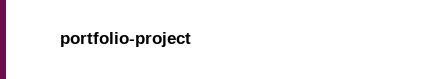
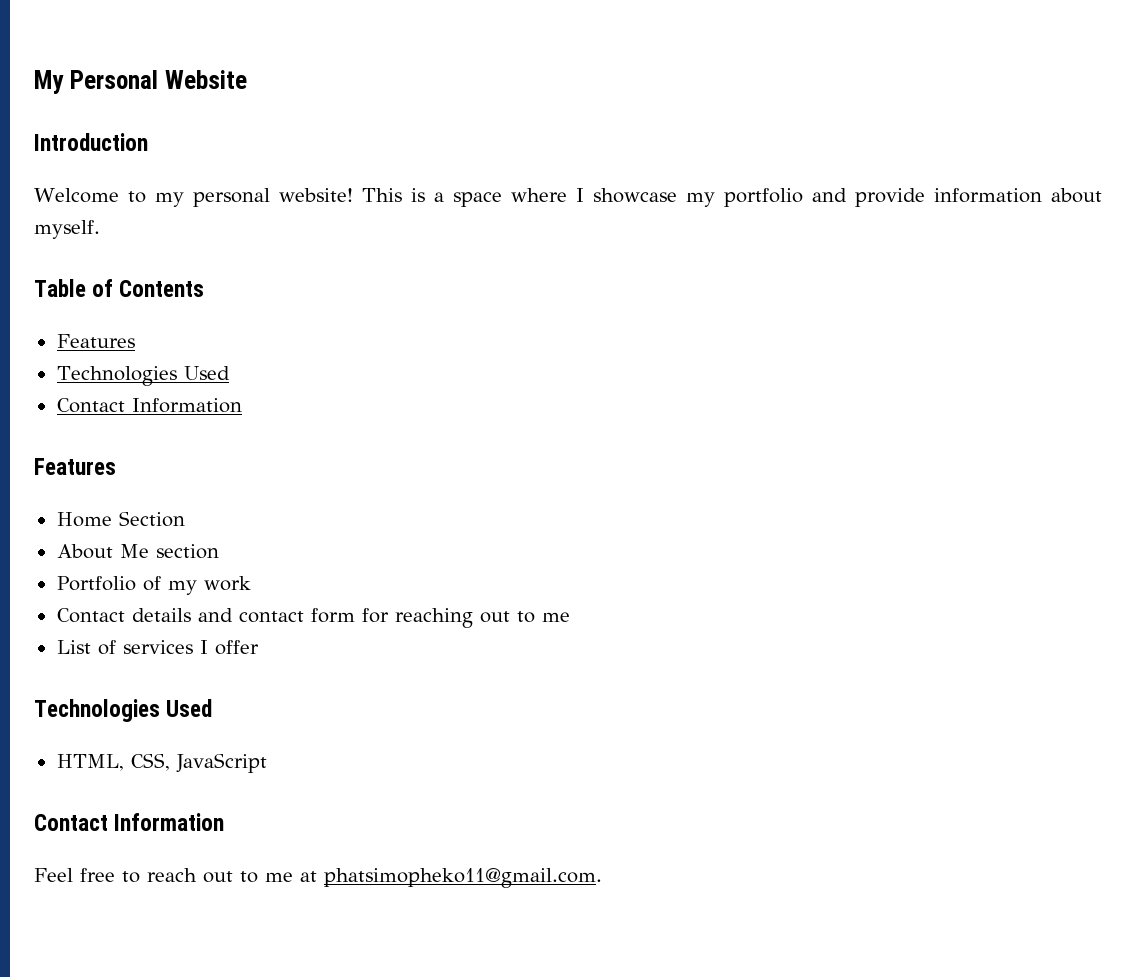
- portfolio-project
+ My Personal Website
+ Introduction
+ Welcome to my personal website! This is a space where I showcase my portfolio and provide information about myself.
+ Table of Contents
+ Features
+ Technologies Used
+ Contact Information
+ Features
+ Home Section
+ About Me section
+ Portfolio of my work
+ Contact details and contact form for reaching out to me
+ List of services I offer
+ Technologies Used
+ HTML, CSS, JavaScript
+ Contact Information
+ Feel free to reach out to me at phatsimopheko11@gmail.com.

